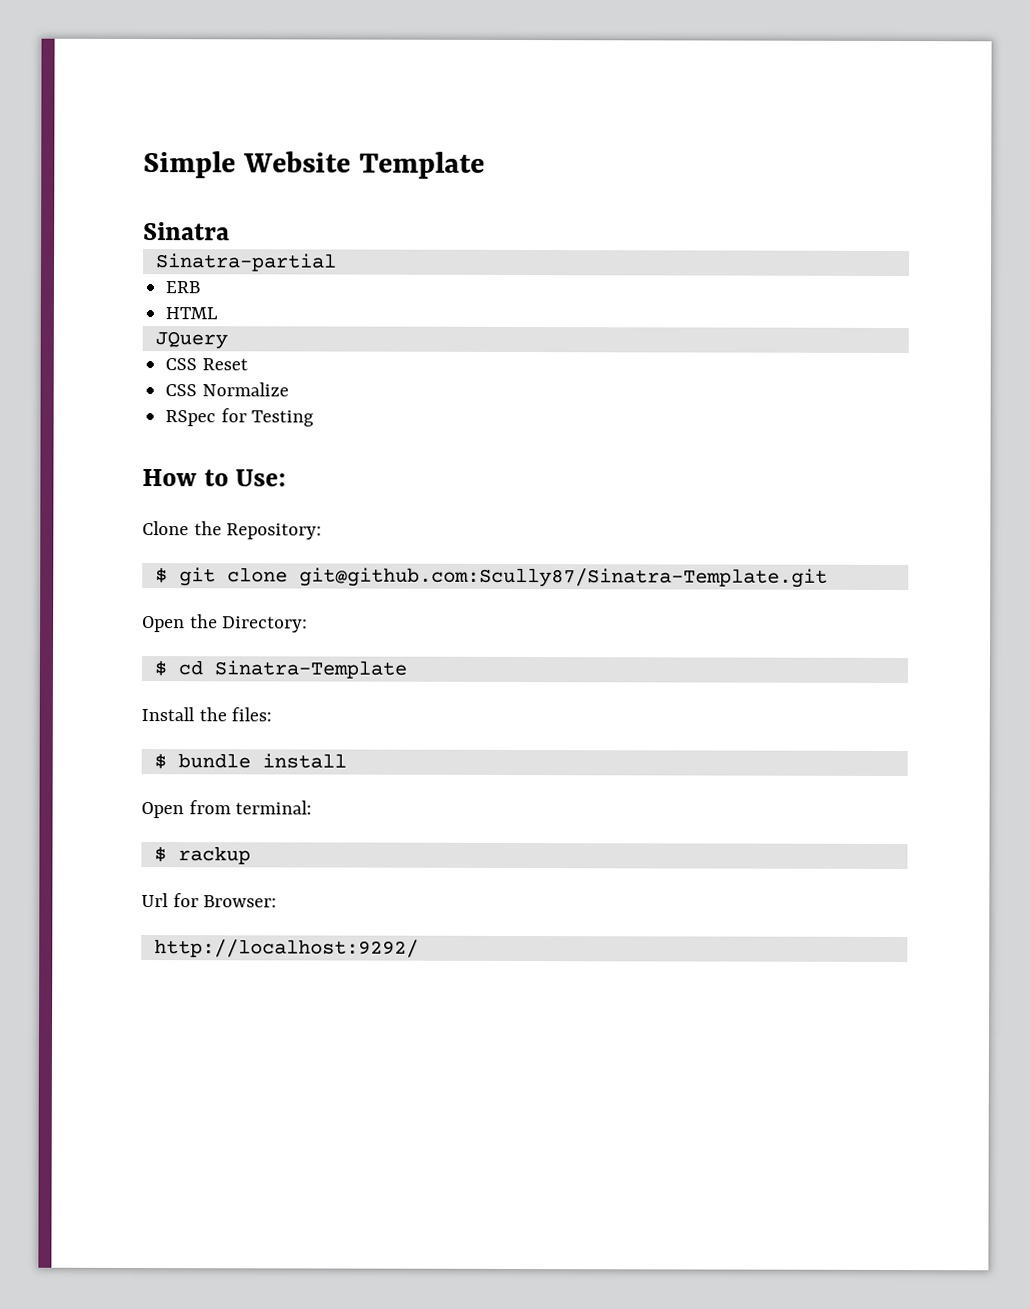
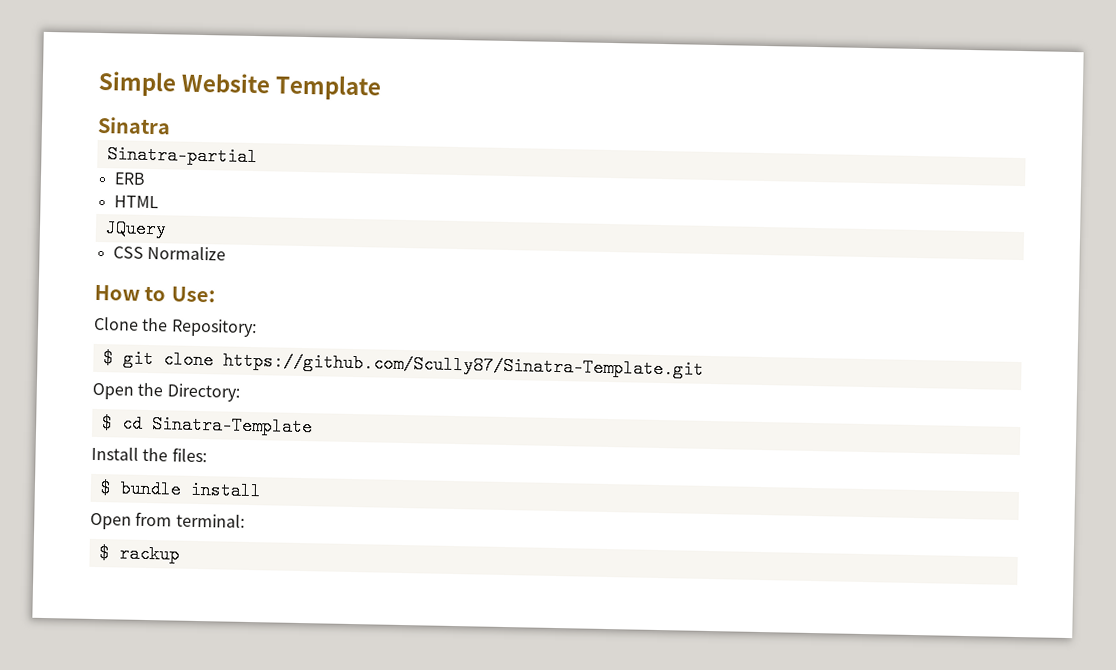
- CSS Reset
- RSpec for Testing
- $ git clone git@github.com:Scully87/Sinatra-Template.git
+ $ git clone https://github.com/Scully87/Sinatra-Template.git
- Url for Browser:
- http://localhost:9292/

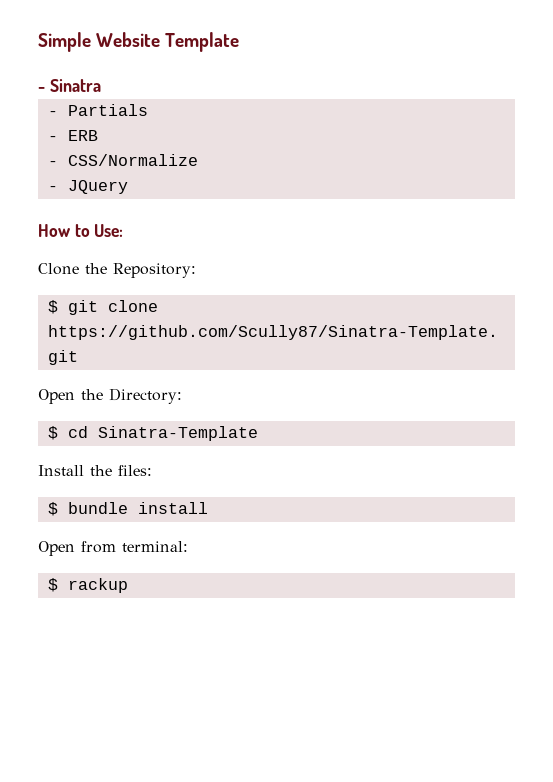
- Sinatra
+ - Sinatra
- Sinatra-partial
- ERB
- HTML
- JQuery
+ - Partials
+ - ERB
+ - CSS/Normalize
+ - JQuery
- CSS Normalize

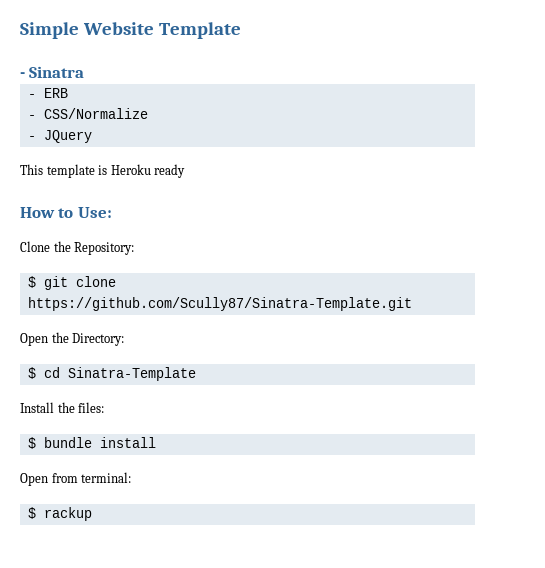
- - Partials
+ This template is Heroku ready

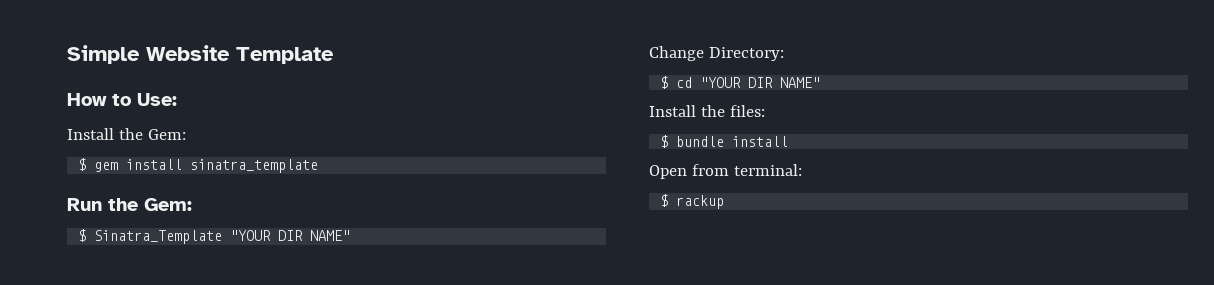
- - Sinatra
- - ERB
- - CSS/Normalize
- - JQuery
- This template is Heroku ready
  How to Use:
- Clone the Repository:
- $ git clone https://github.com/Scully87/Sinatra-Template.git
- Open the Directory:
+ Install the Gem:
+ $ gem install sinatra_template
+ Run the Gem:
+ $ Sinatra_Template "YOUR DIR NAME"
+ Change Directory:
- $ cd Sinatra-Template
+ $ cd "YOUR DIR NAME"

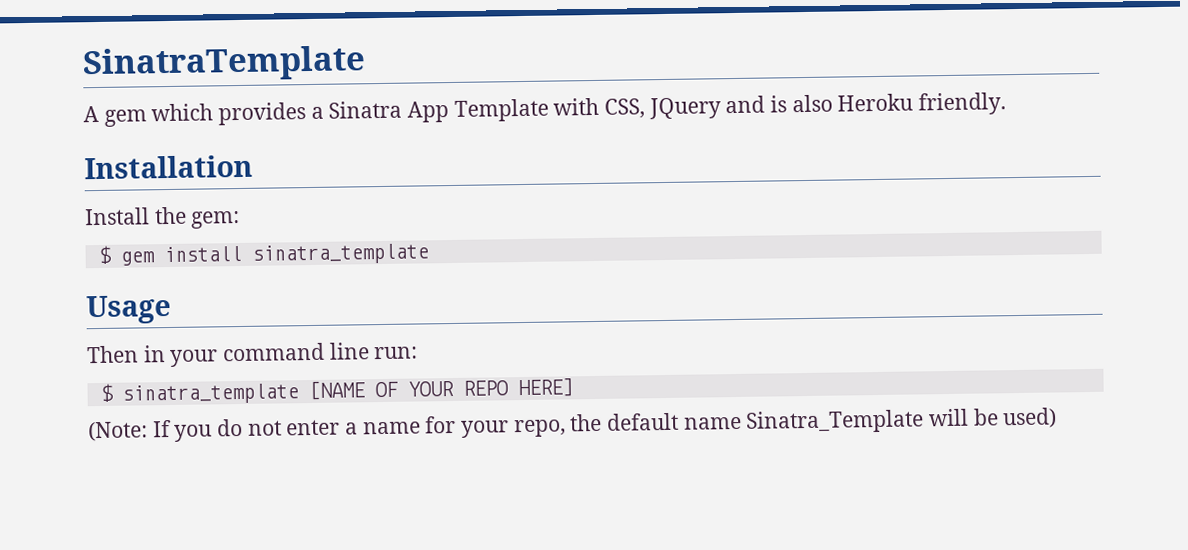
- Simple Website Template
- How to Use:
- Install the Gem:
+ SinatraTemplate
+ A gem which provides a Sinatra App Template with CSS, JQuery and is also Heroku friendly.
+ Installation
+ Install the gem:
- Run the Gem:
- $ Sinatra_Template "YOUR DIR NAME"
- Change Directory:
- $ cd "YOUR DIR NAME"
- Install the files:
- $ bundle install
- Open from terminal:
- $ rackup
+ Usage
+ Then in your command line run:
+ $ sinatra_template [NAME OF YOUR REPO HERE]
+ (Note: If you do not enter a name for your repo, the default name Sinatra_Template will be used)

